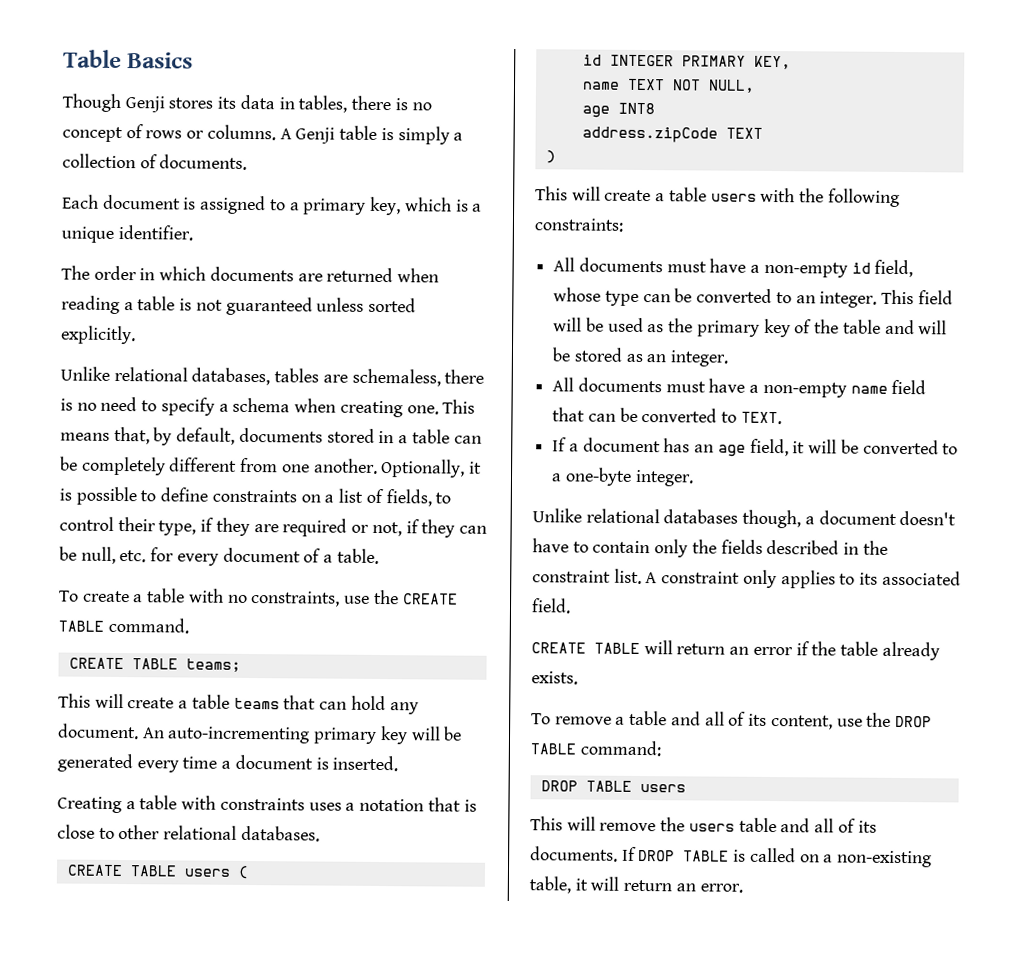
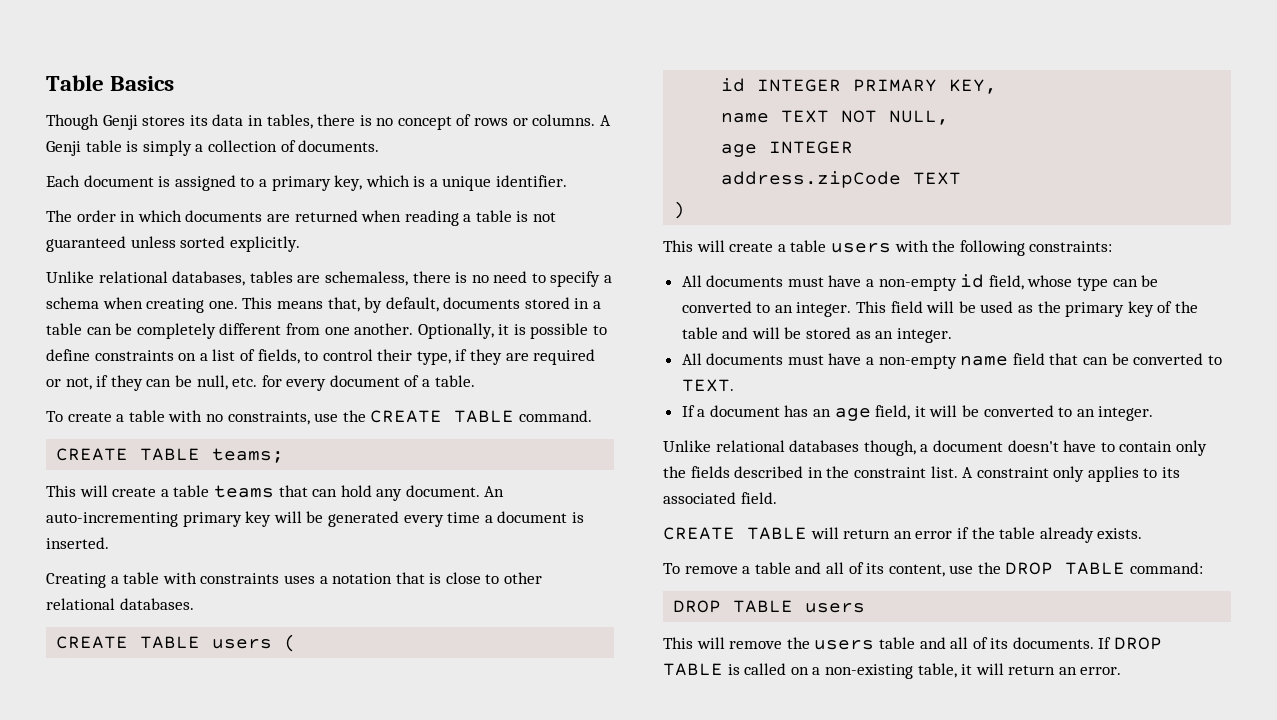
- age INT8
+ age INTEGER
- If a document has an age field, it will be converted to a one-byte integer.
+ If a document has an age field, it will be converted to an integer.

